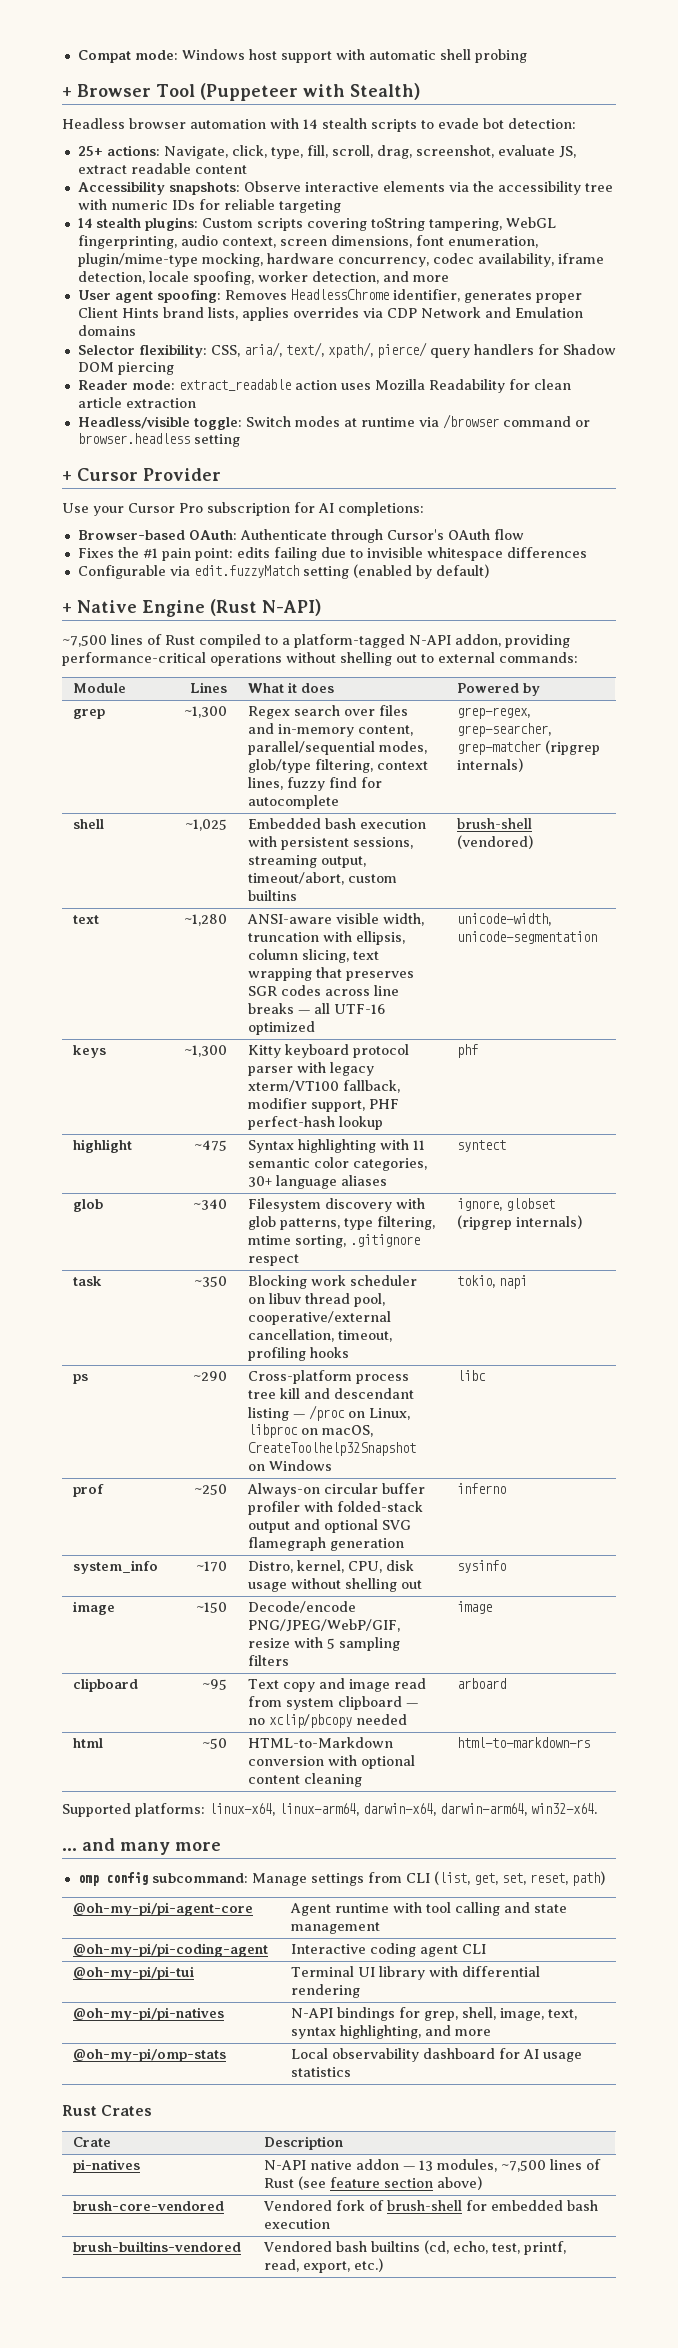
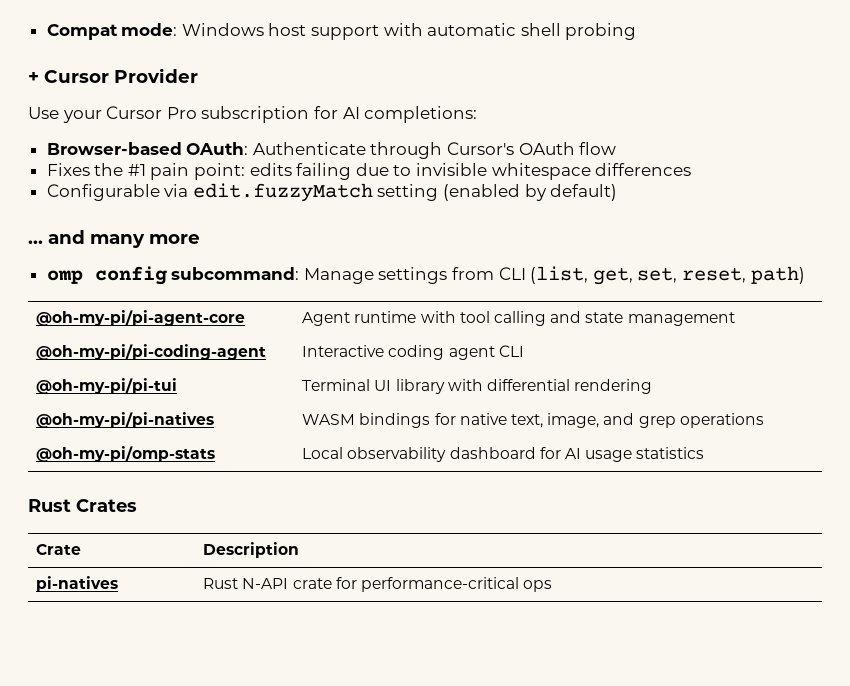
- + Browser Tool (Puppeteer with Stealth)
- Headless browser automation with 14 stealth scripts to evade bot detection:
- 25+ actions: Navigate, click, type, fill, scroll, drag, screenshot, evaluate JS, extract readable content
- Accessibility snapshots: Observe interactive elements via the accessibility tree with numeric IDs for reliable targeting
- 14 stealth plugins: Custom scripts covering toString tampering, WebGL fingerprinting, audio context, screen dimensions, font enumeration, plugin/mime-type mocking, hardware concurrency, codec availability, iframe detection, locale spoofing, worker detection, and more
- User agent spoofing: Removes HeadlessChrome identifier, generates proper Client Hints brand lists, applies overrides via CDP Network and Emulation domains
- Selector flexibility: CSS, aria/, text/, xpath/, pierce/ query handlers for Shadow DOM piercing
- Reader mode: extract_readable action uses Mozilla Readability for clean article extraction
- Headless/visible toggle: Switch modes at runtime via /browser command or browser.headless setting
- + Native Engine (Rust N-API)
- ~7,500 lines of Rust compiled to a platform-tagged N-API addon, providing performance-critical operations without shelling out to external commands:
- Module | Lines | What it does | Powered by
- grep | ~1,300 | Regex search over files and in-memory content, parallel/sequential modes, glob/type filtering, context lines, fuzzy find for autocomplete | grep-regex, grep-searcher, grep-matcher (ripgrep internals)
- shell | ~1,025 | Embedded bash execution with persistent sessions, streaming output, timeout/abort, custom builtins | brush-shell (vendored)
- text | ~1,280 | ANSI-aware visible width, truncation with ellipsis, column slicing, text wrapping that preserves SGR codes across line breaks — all UTF-16 optimized | unicode-width, unicode-segmentation
- keys | ~1,300 | Kitty keyboard protocol parser with legacy xterm/VT100 fallback, modifier support, PHF perfect-hash lookup | phf
- highlight | ~475 | Syntax highlighting with 11 semantic color categories, 30+ language aliases | syntect
- glob | ~340 | Filesystem discovery with glob patterns, type filtering, mtime sorting, .gitignore respect | ignore, globset (ripgrep internals)
- task | ~350 | Blocking work scheduler on libuv thread pool, cooperative/external cancellation, timeout, profiling hooks | tokio, napi
- ps | ~290 | Cross-platform process tree kill and descendant listing — /proc on Linux, libproc on macOS, CreateToolhelp32Snapshot on Windows | libc
- prof | ~250 | Always-on circular buffer profiler with folded-stack output and optional SVG flamegraph generation | inferno
- system_info | ~170 | Distro, kernel, CPU, disk usage without shelling out | sysinfo
- image | ~150 | Decode/encode PNG/JPEG/WebP/GIF, resize with 5 sampling filters | image
- clipboard | ~95 | Text copy and image read from system clipboard — no xclip/pbcopy needed | arboard
- html | ~50 | HTML-to-Markdown conversion with optional content cleaning | html-to-markdown-rs
- Supported platforms: linux-x64, linux-arm64, darwin-x64, darwin-arm64, win32-x64.
- @oh-my-pi/pi-natives | N-API bindings for grep, shell, image, text, syntax highlighting, and more
+ @oh-my-pi/pi-natives | WASM bindings for native text, image, and grep operations
- pi-natives | N-API native addon — 13 modules, ~7,500 lines of Rust (see feature section above)
- brush-core-vendored | Vendored fork of brush-shell for embedded bash execution
- brush-builtins-vendored | Vendored bash builtins (cd, echo, test, printf, read, export, etc.)
+ pi-natives | Rust N-API crate for performance-critical ops

